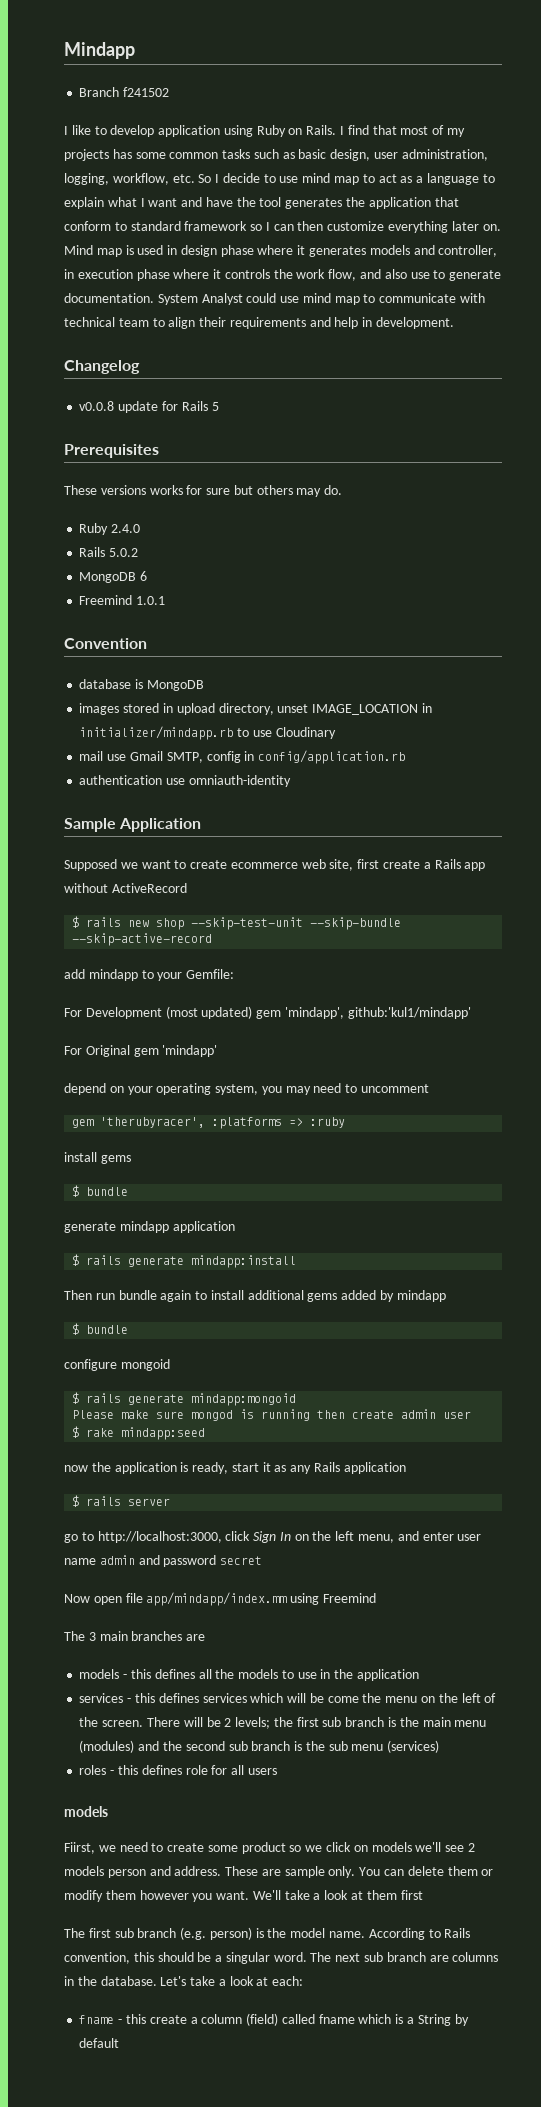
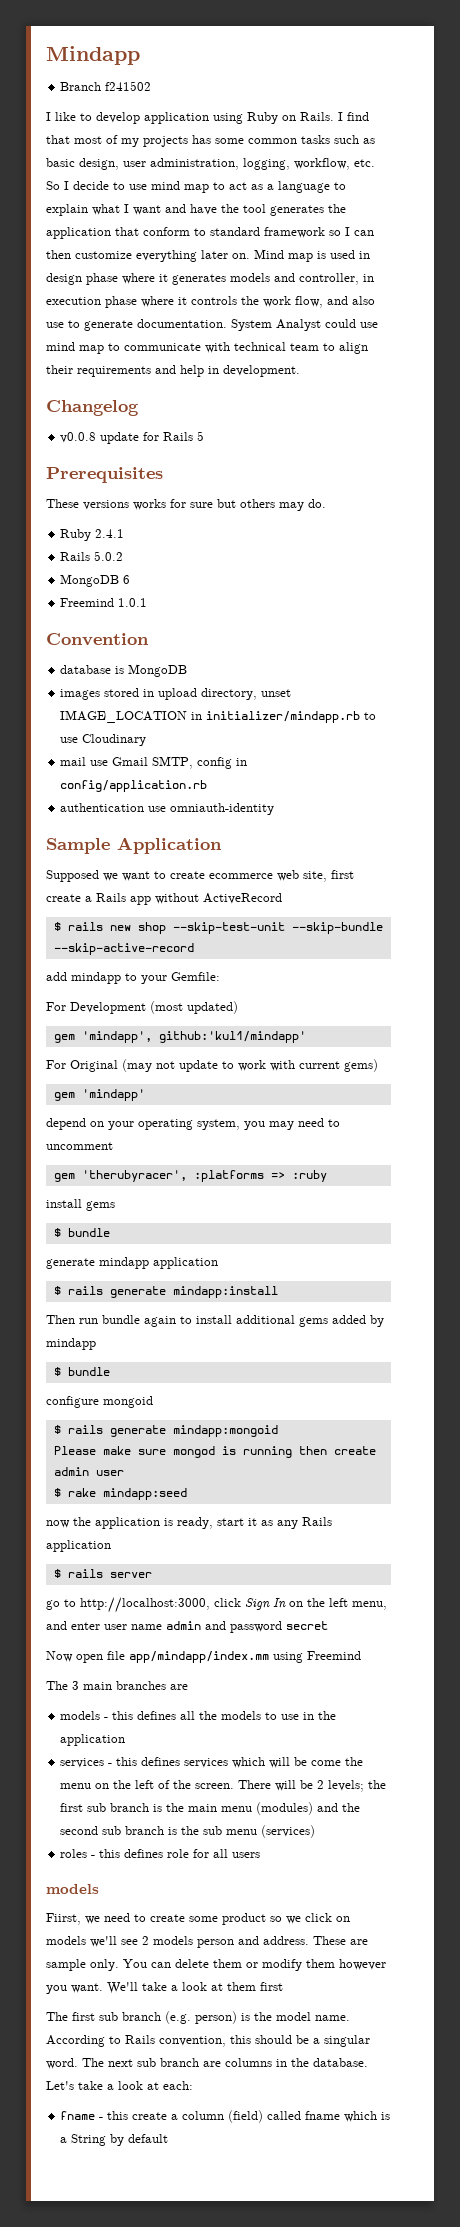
- Ruby 2.4.0
+ Ruby 2.4.1
- For Development (most updated) gem 'mindapp', github:'kul1/mindapp'
+ For Development (most updated)
+ gem 'mindapp', github:'kul1/mindapp'
- For Original gem 'mindapp'
+ For Original (may not update to work with current gems)
+ gem 'mindapp'

